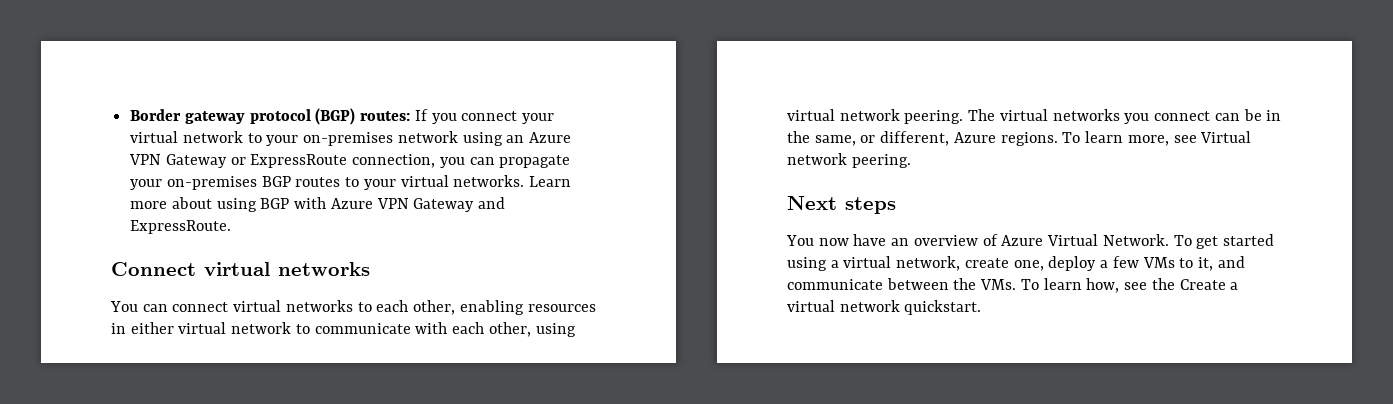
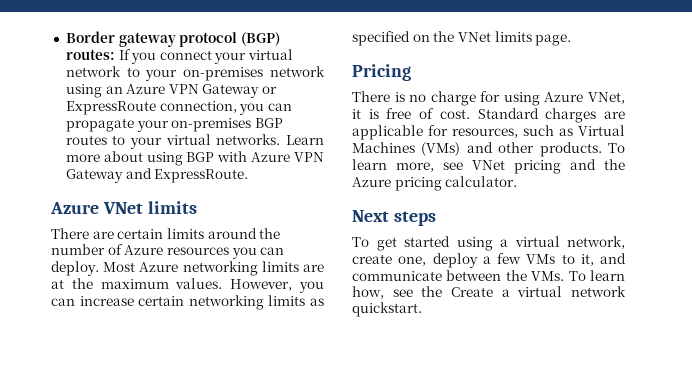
- Connect virtual networks
- You can connect virtual networks to each other, enabling resources in either virtual network to communicate with each other, using virtual network peering. The virtual networks you connect can be in the same, or different, Azure regions. To learn more, see Virtual network peering.
+ Azure VNet limits
+ There are certain limits around the number of Azure resources you can deploy. Most Azure networking limits are at the maximum values. However, you can increase certain networking limits as specified on the VNet limits page.
+ Pricing
+ There is no charge for using Azure VNet, it is free of cost. Standard charges are applicable for resources, such as Virtual Machines (VMs) and other products. To learn more, see VNet pricing and the Azure pricing calculator.
  Next steps
- You now have an overview of Azure Virtual Network. To get started using a virtual network, create one, deploy a few VMs to it, and communicate between the VMs. To learn how, see the Create a virtual network quickstart.
+ To get started using a virtual network, create one, deploy a few VMs to it, and communicate between the VMs. To learn how, see the Create a virtual network quickstart.

